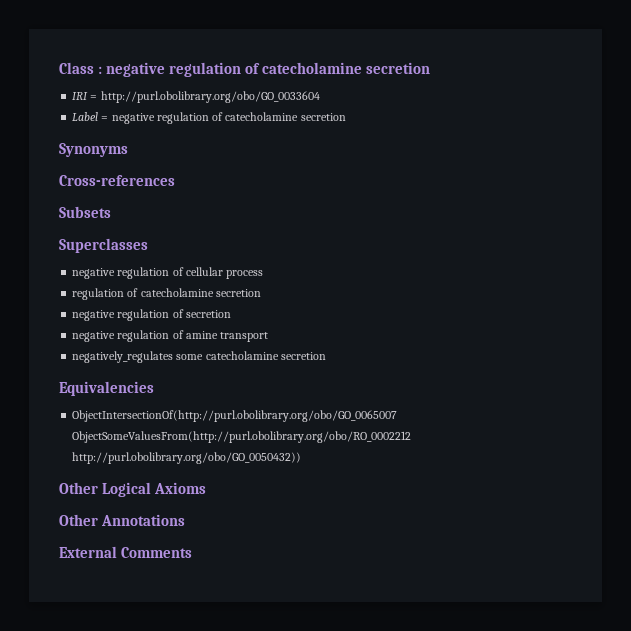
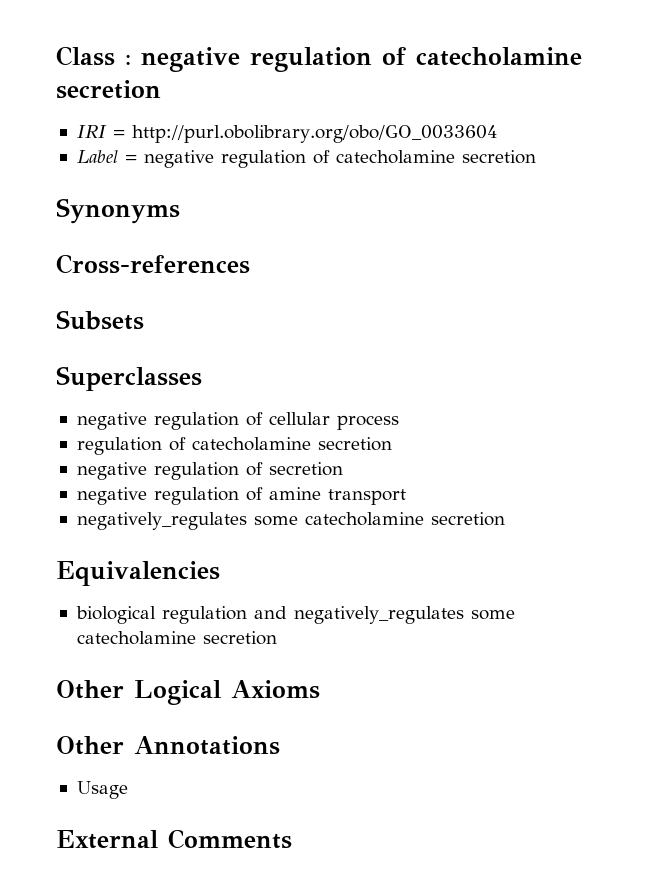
- ObjectIntersectionOf(http://purl.obolibrary.org/obo/GO_0065007 ObjectSomeValuesFrom(http://purl.obolibrary.org/obo/RO_0002212 http://purl.obolibrary.org/obo/GO_0050432))
+ biological regulation and negatively_regulates some catecholamine secretion
+ Usage

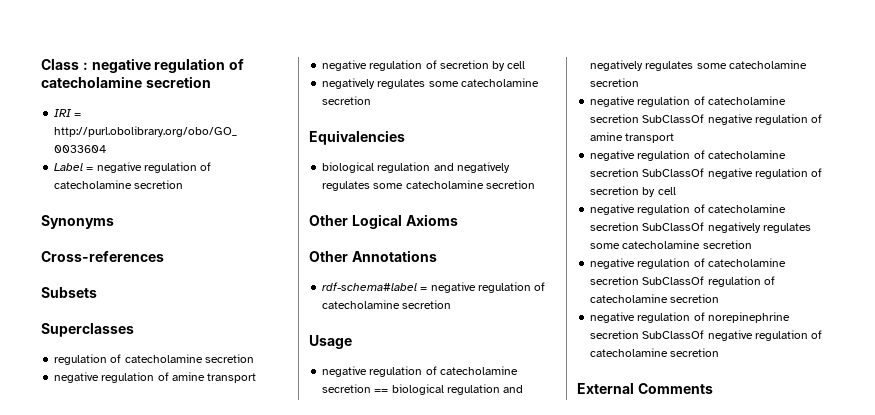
  Superclasses
- negative regulation of cellular process
  regulation of catecholamine secretion
- negative regulation of secretion
  negative regulation of amine transport
- negatively_regulates some catecholamine secretion
+ negative regulation of secretion by cell
+ negatively regulates some catecholamine secretion
  Equivalencies
- biological regulation and negatively_regulates some catecholamine secretion
+ biological regulation and negatively regulates some catecholamine secretion
+ rdf-schema#label = negative regulation of catecholamine secretion
  Usage
+ negative regulation of catecholamine secretion == biological regulation and negatively regulates some catecholamine secretion
+ negative regulation of catecholamine secretion SubClassOf negative regulation of amine transport
+ negative regulation of catecholamine secretion SubClassOf negative regulation of secretion by cell
+ negative regulation of catecholamine secretion SubClassOf negatively regulates some catecholamine secretion
+ negative regulation of catecholamine secretion SubClassOf regulation of catecholamine secretion
+ negative regulation of norepinephrine secretion SubClassOf negative regulation of catecholamine secretion

